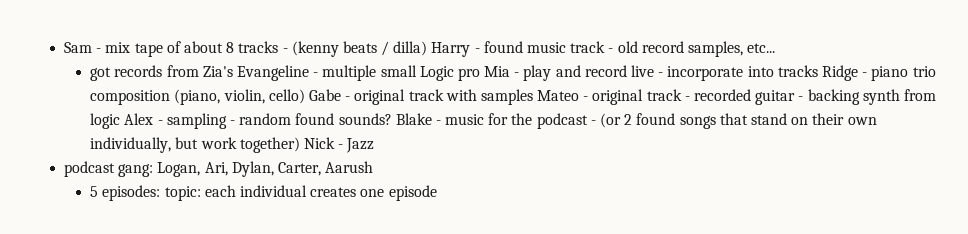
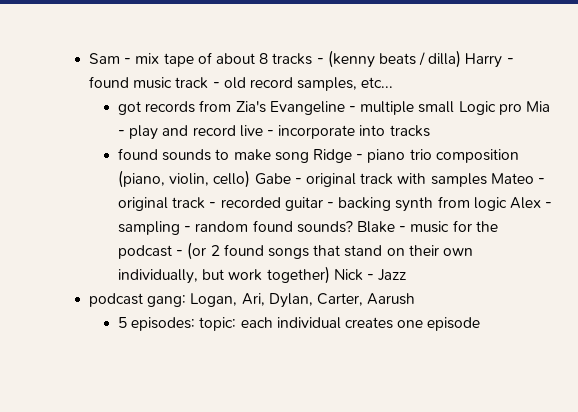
- got records from Zia's Evangeline - multiple small Logic pro Mia - play and record live - incorporate into tracks Ridge - piano trio composition (piano, violin, cello) Gabe - original track with samples Mateo - original track - recorded guitar - backing synth from logic Alex - sampling - random found sounds?
+ got records from Zia's Evangeline - multiple small Logic pro Mia - play and record live - incorporate into tracks
+ found sounds to make song Ridge - piano trio composition (piano, violin, cello) Gabe - original track with samples Mateo - original track - recorded guitar - backing synth from logic Alex - sampling - random found sounds?

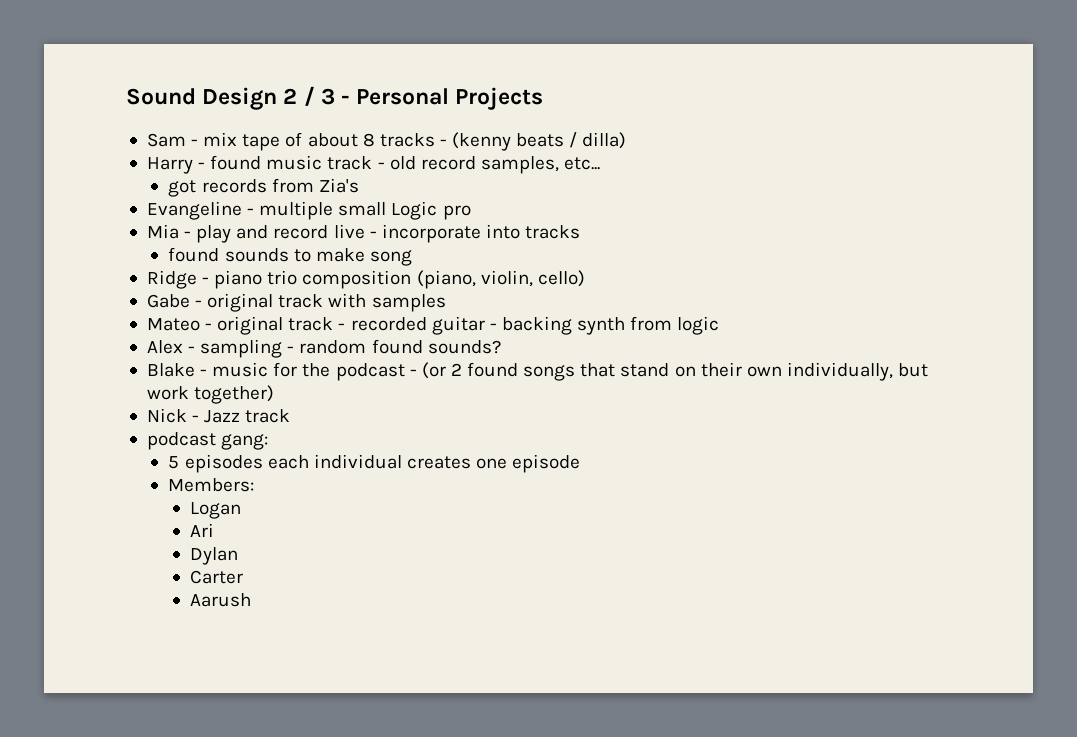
+ Sound Design 2 / 3 - Personal Projects
- Sam - mix tape of about 8 tracks - (kenny beats / dilla) Harry - found music track - old record samples, etc...
+ Sam - mix tape of about 8 tracks - (kenny beats / dilla)
+ Harry - found music track - old record samples, etc...
- got records from Zia's Evangeline - multiple small Logic pro Mia - play and record live - incorporate into tracks
+ got records from Zia's
+ Evangeline - multiple small Logic pro
+ Mia - play and record live - incorporate into tracks
- found sounds to make song Ridge - piano trio composition (piano, violin, cello) Gabe - original track with samples Mateo - original track - recorded guitar - backing synth from logic Alex - sampling - random found sounds? Blake - music for the podcast - (or 2 found songs that stand on their own individually, but work together) Nick - Jazz
+ found sounds to make song
+ Ridge - piano trio composition (piano, violin, cello)
+ Gabe - original track with samples
+ Mateo - original track - recorded guitar - backing synth from logic
+ Alex - sampling - random found sounds?
+ Blake - music for the podcast - (or 2 found songs that stand on their own individually, but work together)
+ Nick - Jazz track
- podcast gang: Logan, Ari, Dylan, Carter, Aarush
+ podcast gang:
- 5 episodes: topic: each individual creates one episode
+ 5 episodes each individual creates one episode
+ Members:
+ Logan
+ Ari
+ Dylan
+ Carter
+ Aarush

